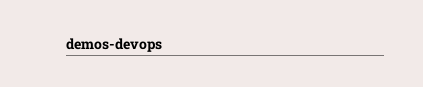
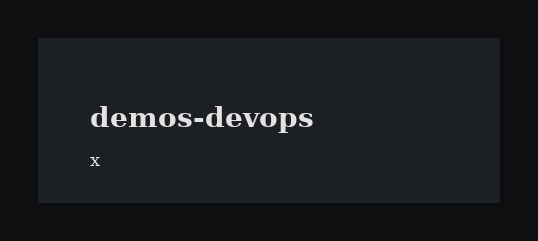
+ x

